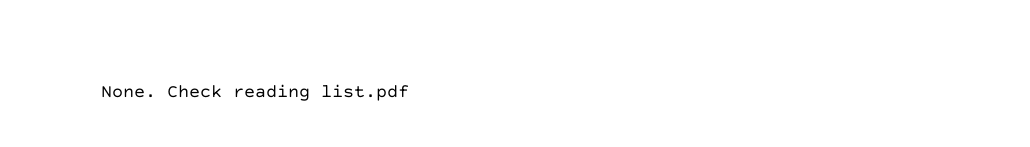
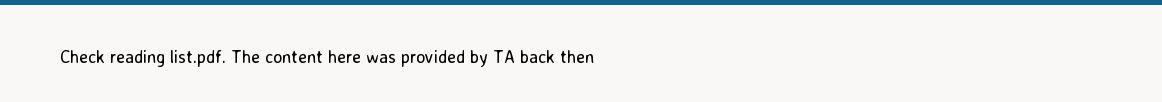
- None. Check reading list.pdf
+ Check reading list.pdf. The content here was provided by TA back then

